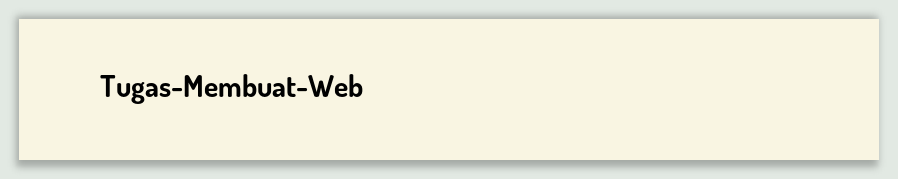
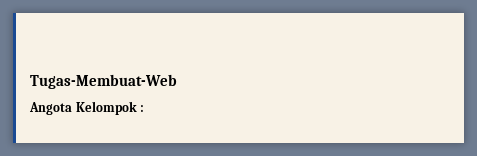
+ Angota Kelompok :

